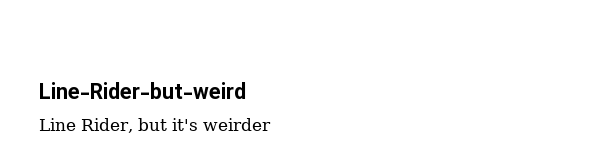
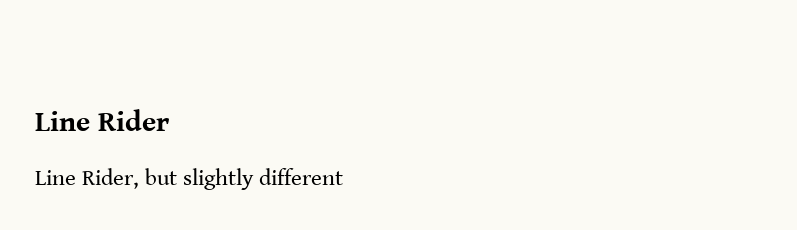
- Line-Rider-but-weird
+ Line Rider
- Line Rider, but it's weirder
+ Line Rider, but slightly different

